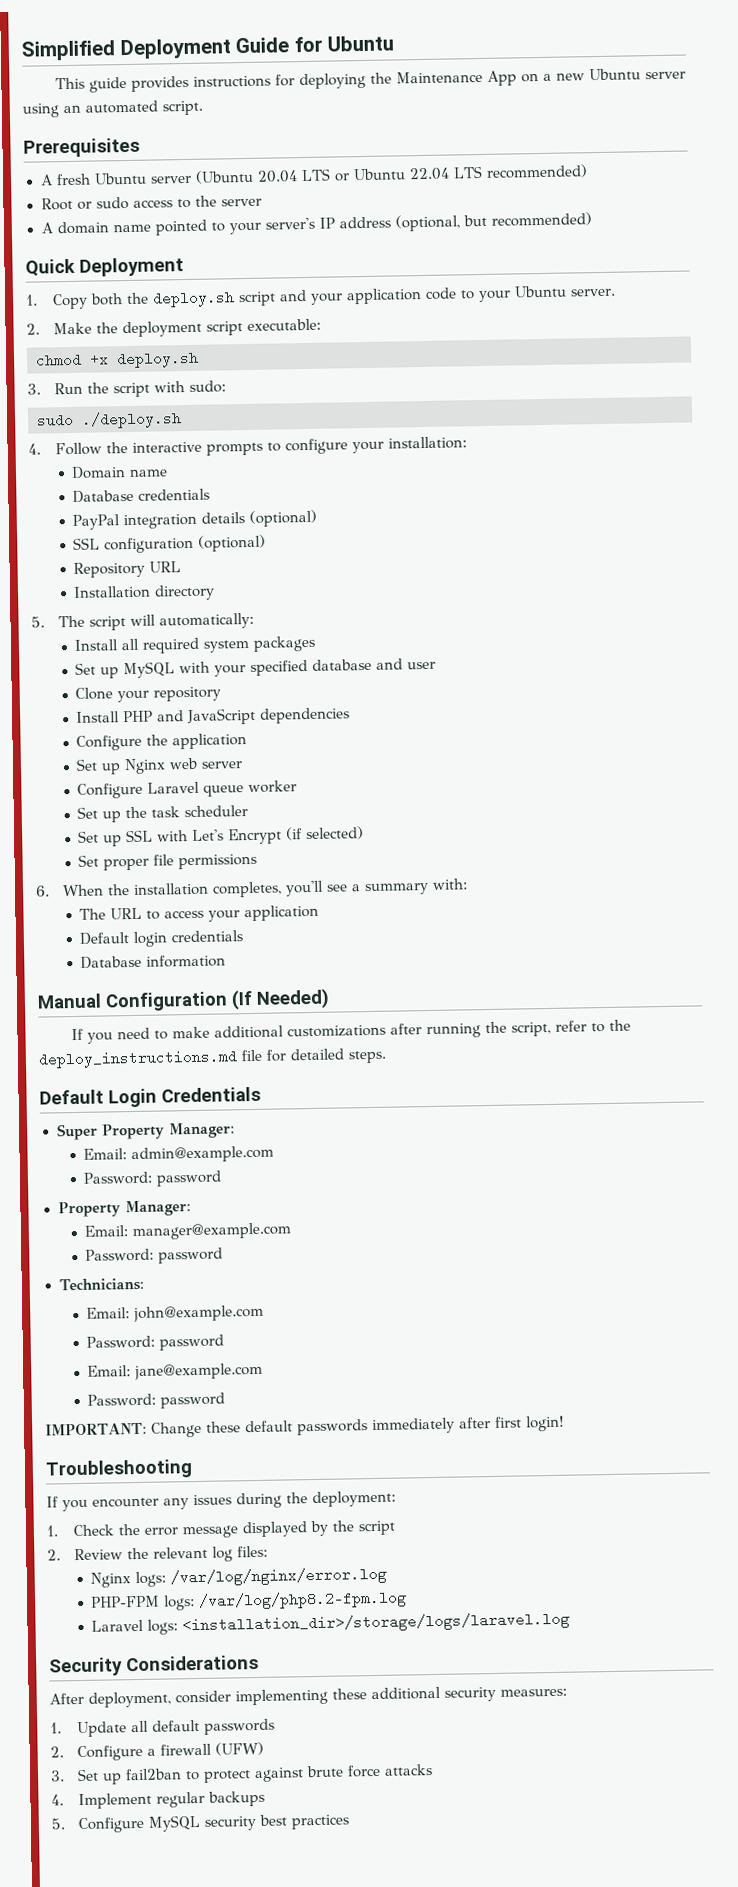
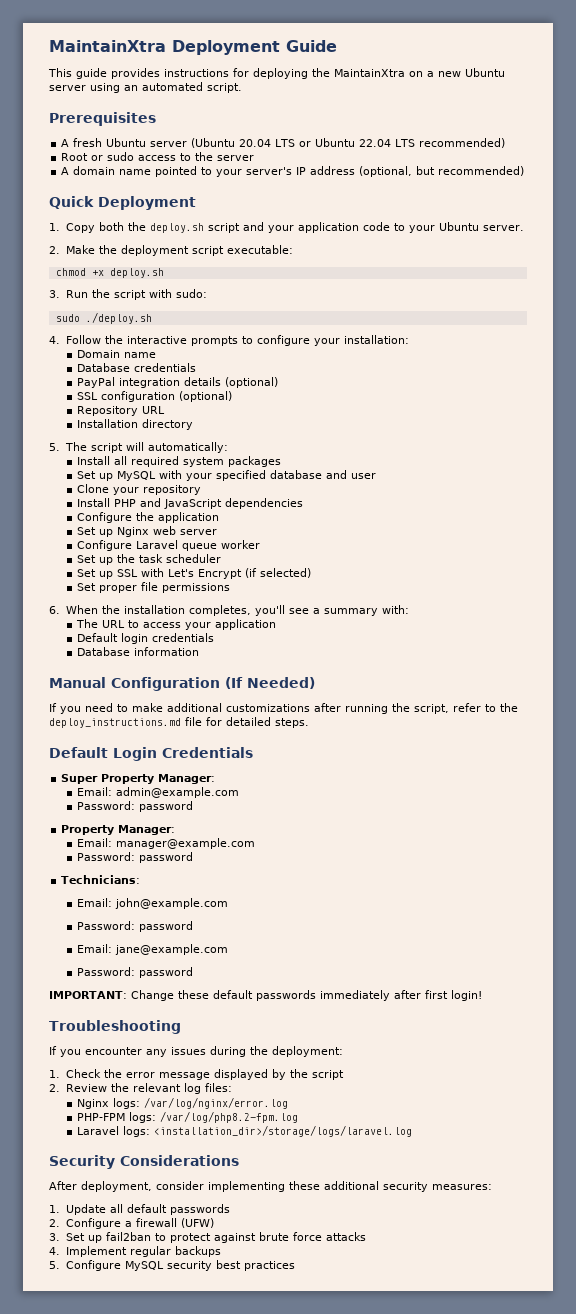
- Simplified Deployment Guide for Ubuntu
+ MaintainXtra Deployment Guide
- This guide provides instructions for deploying the Maintenance App on a new Ubuntu server using an automated script.
+ This guide provides instructions for deploying the MaintainXtra on a new Ubuntu server using an automated script.

